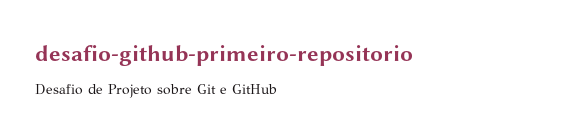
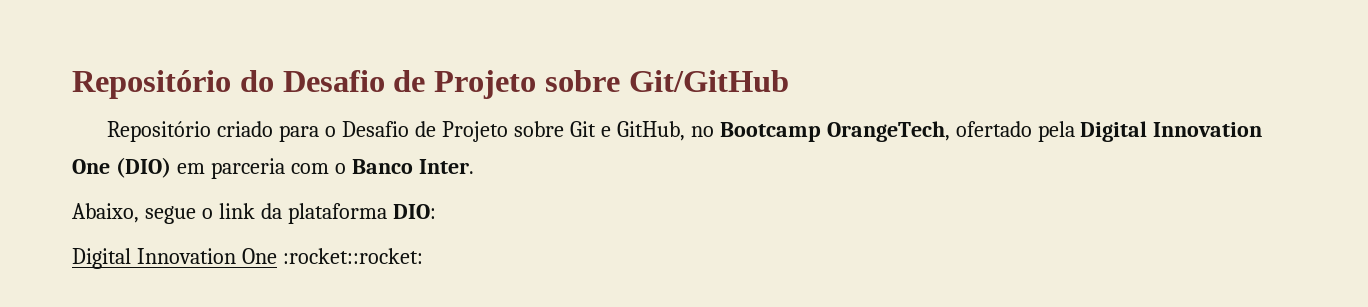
- desafio-github-primeiro-repositorio
- Desafio de Projeto sobre Git e GitHub
+ Repositório do Desafio de Projeto sobre Git/GitHub
+ Repositório criado para o Desafio de Projeto sobre Git e GitHub, no Bootcamp OrangeTech, ofertado pela Digital Innovation One (DIO) em parceria com o Banco Inter.
+ Abaixo, segue o link da plataforma DIO:
+ Digital Innovation One :rocket::rocket:

